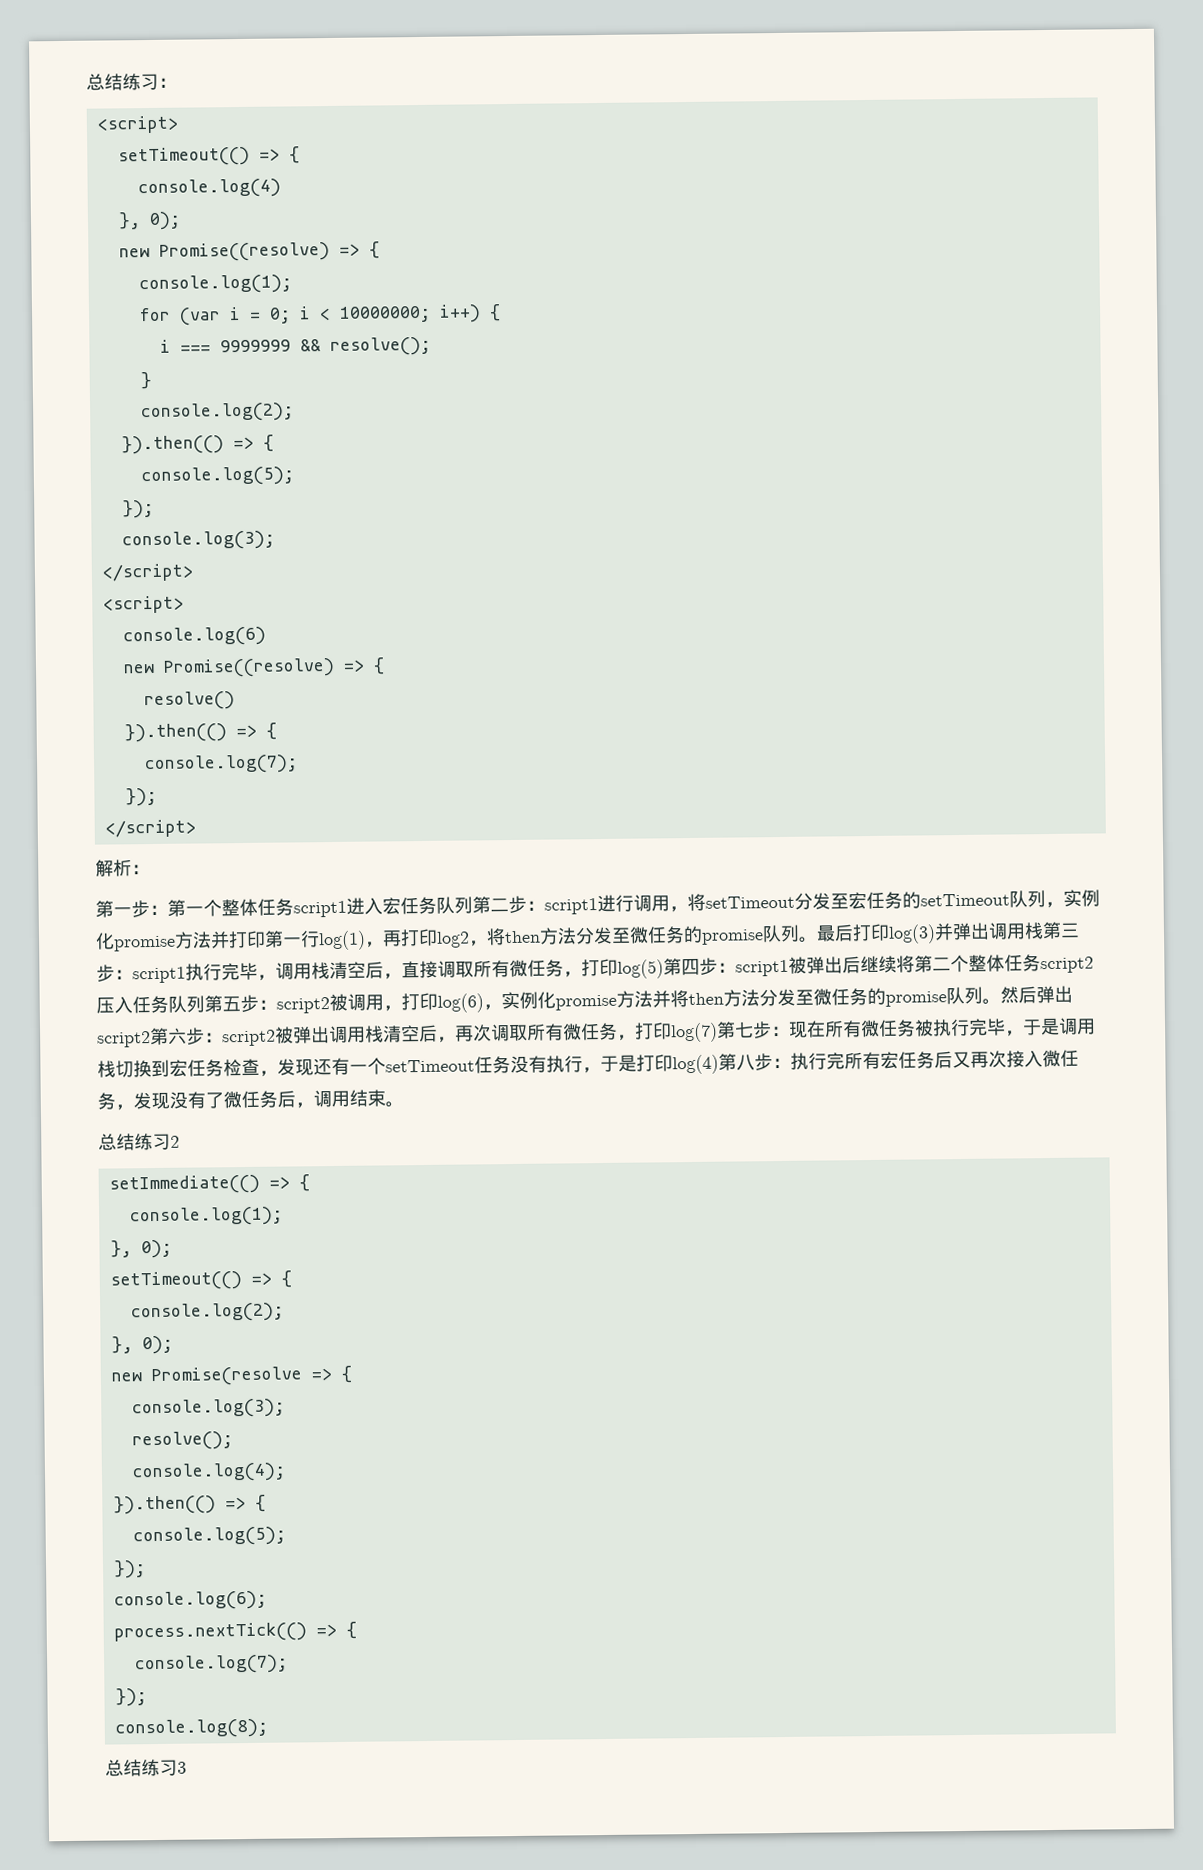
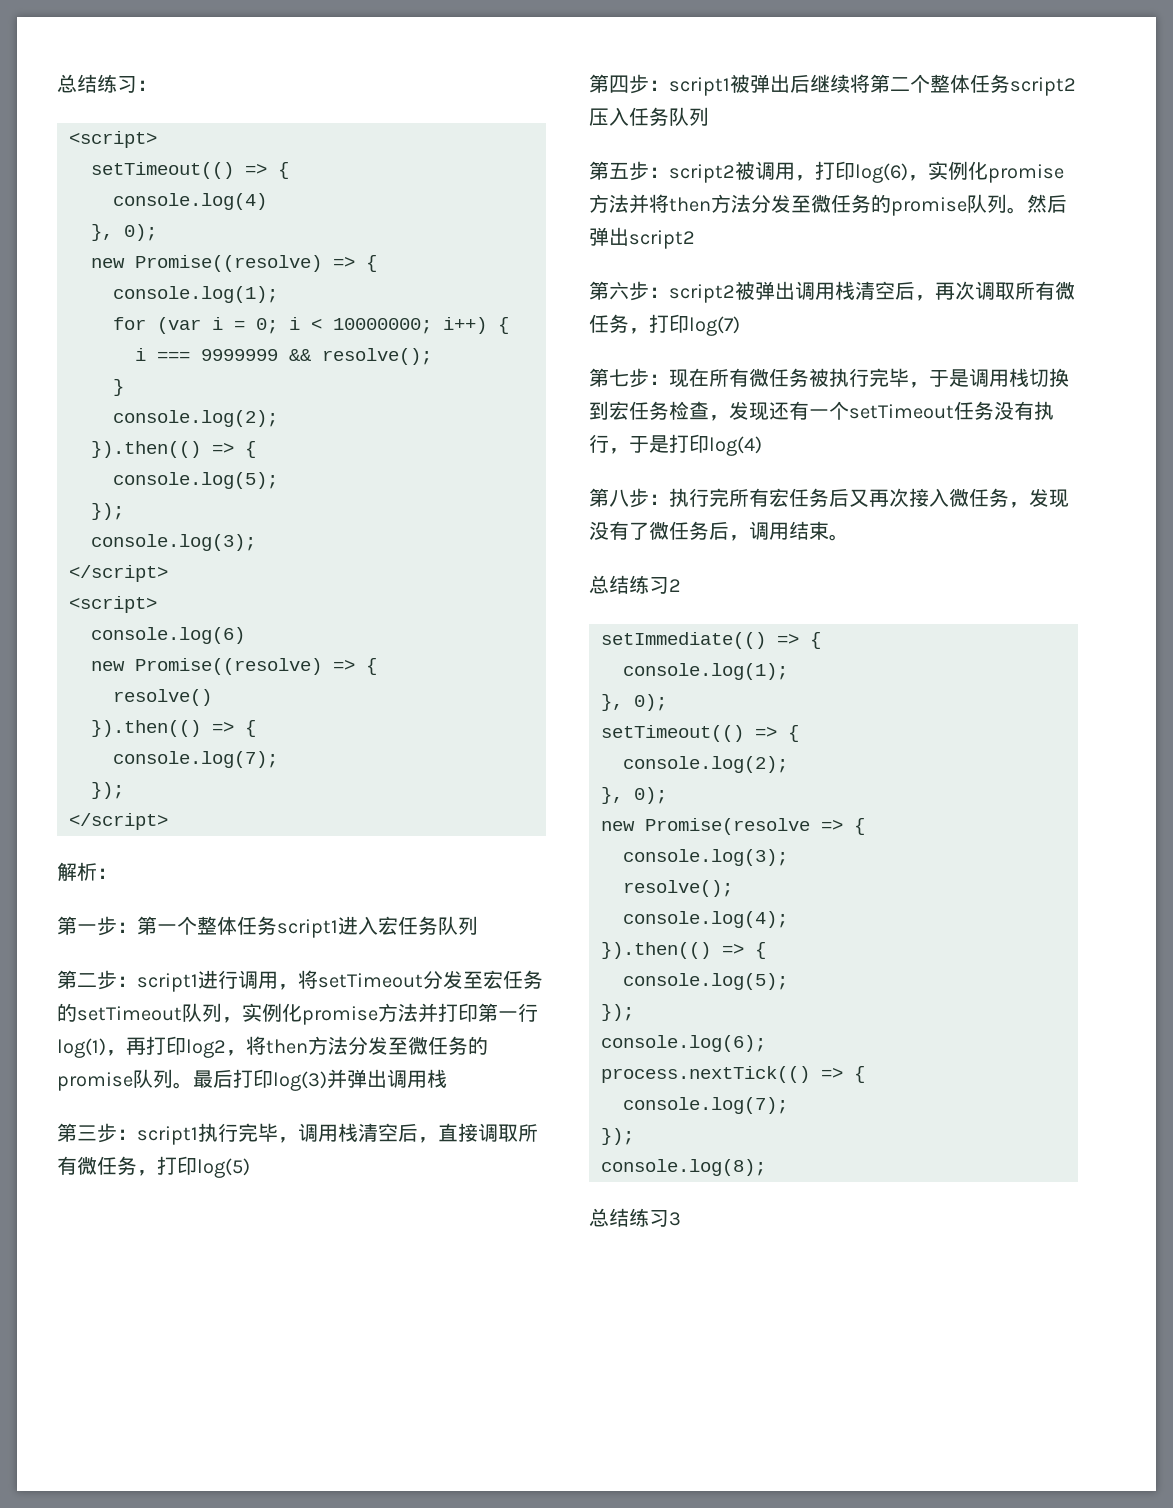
- 第一步：第一个整体任务script1进入宏任务队列第二步：script1进行调用，将setTimeout分发至宏任务的setTimeout队列，实例化promise方法并打印第一行log(1)，再打印log2，将then方法分发至微任务的promise队列。
+ 第一步：第一个整体任务script1进入宏任务队列
+ 第二步：script1进行调用，将setTimeout分发至宏任务的setTimeout队列，实例化promise方法并打印第一行log(1)，再打印log2，将then方法分发至微任务的promise队列。
- 最后打印log(3)并弹出调用栈第三步：script1执行完毕，调用栈清空后，直接调取所有微任务，打印log(5)第四步：script1被弹出后继续将第二个整体任务script2压入任务队列第五步：script2被调用，打印log(6)，实例化promise方法并将then方法分发至微任务的promise队列。
+ 最后打印log(3)并弹出调用栈
+ 第三步：script1执行完毕，调用栈清空后，直接调取所有微任务，打印log(5)
+ 第四步：script1被弹出后继续将第二个整体任务script2压入任务队列
+ 第五步：script2被调用，打印log(6)，实例化promise方法并将then方法分发至微任务的promise队列。
- 然后弹出script2第六步：
+ 然后弹出script2
+ 第六步：
- script2被弹出调用栈清空后，再次调取所有微任务，打印log(7)第七步：
+ script2被弹出调用栈清空后，再次调取所有微任务，打印log(7)
+ 第七步：
- 现在所有微任务被执行完毕，于是调用栈切换到宏任务检查，发现还有一个setTimeout任务没有执行，于是打印log(4)第八步：
+ 现在所有微任务被执行完毕，于是调用栈切换到宏任务检查，发现还有一个setTimeout任务没有执行，于是打印log(4)
+ 第八步：

